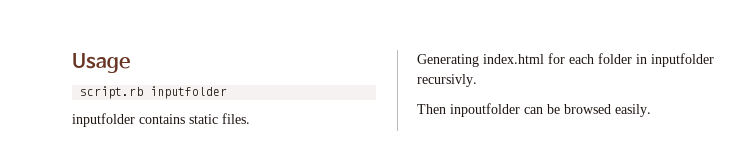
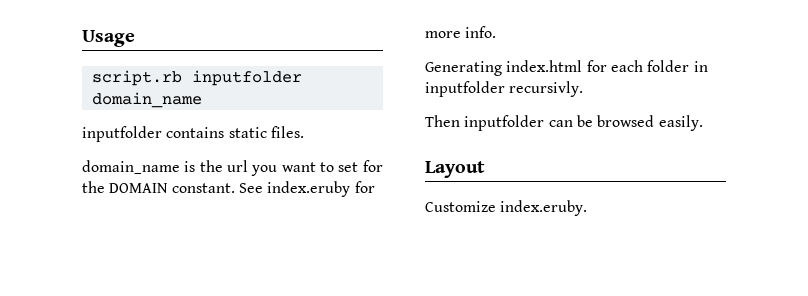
- script.rb inputfolder
+ script.rb inputfolder domain_name
+ domain_name is the url you want to set for the DOMAIN constant. See index.eruby for more info.
- Then inpoutfolder can be browsed easily.
+ Then inputfolder can be browsed easily.
+ Layout
+ Customize index.eruby.

